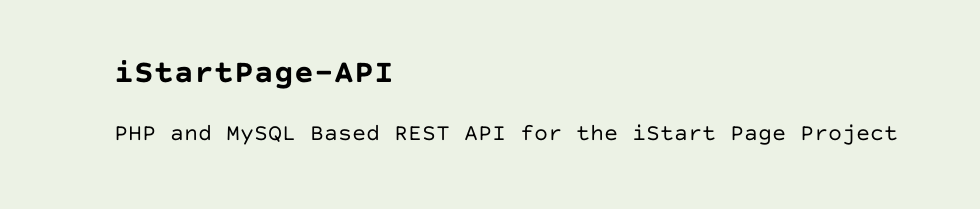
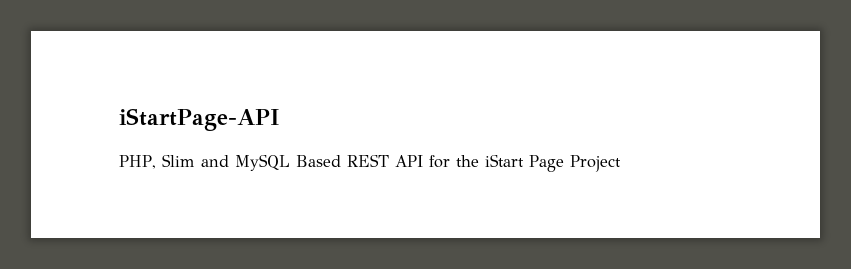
- PHP and MySQL Based REST API for the iStart Page Project
+ PHP, Slim and MySQL Based REST API for the iStart Page Project

